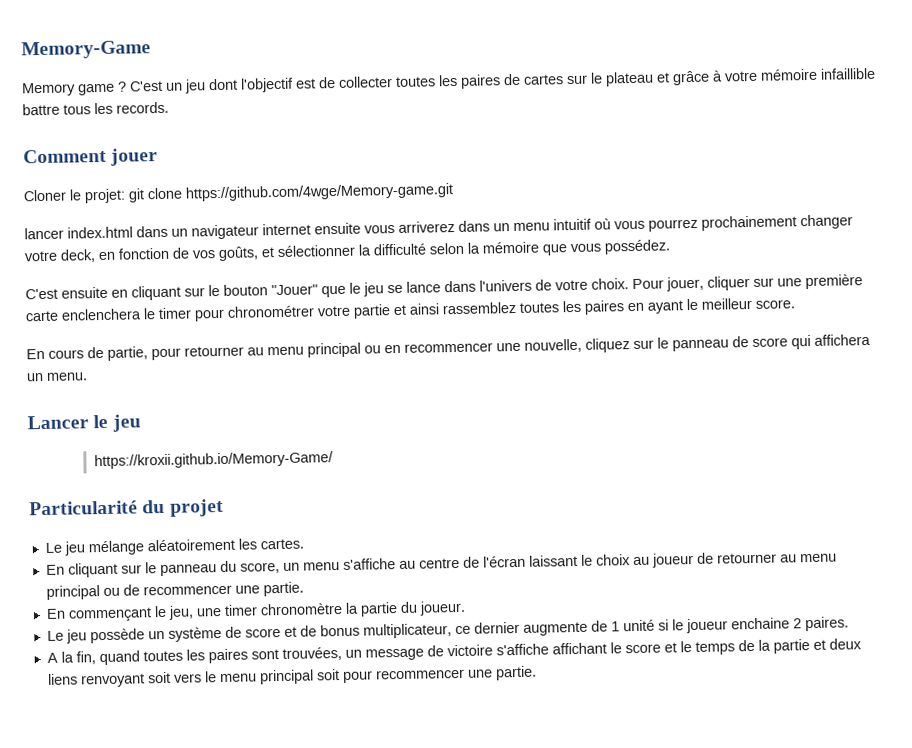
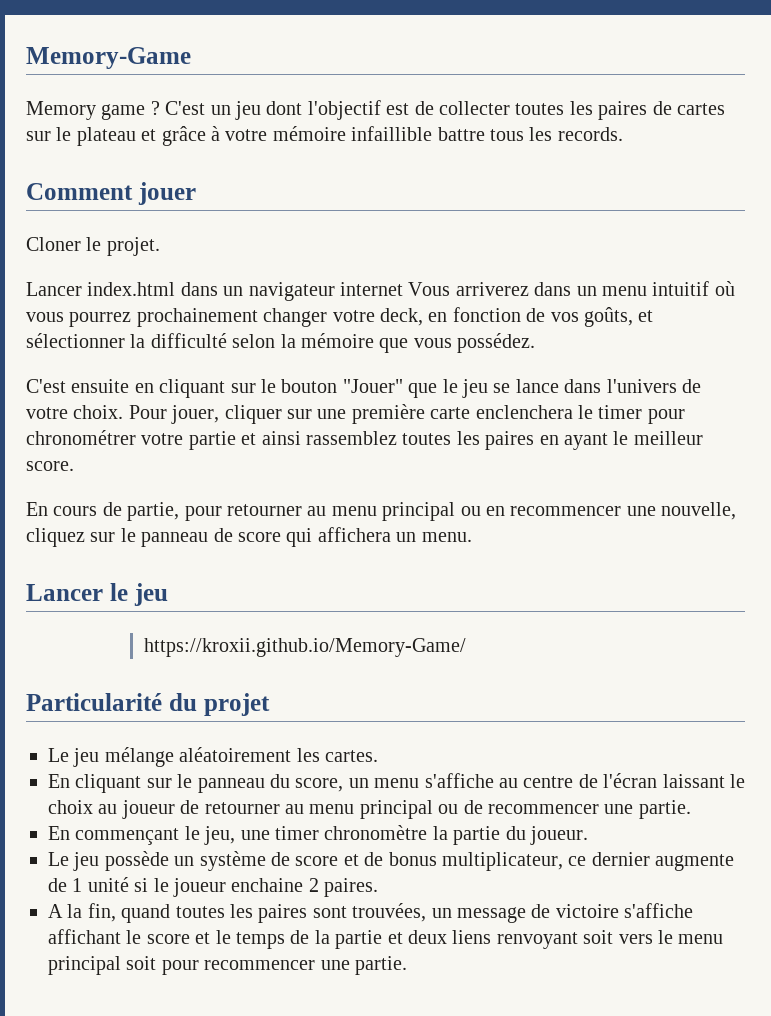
- Cloner le projet: git clone https://github.com/4wge/Memory-game.git
- lancer index.html dans un navigateur internet ensuite vous arriverez dans un menu intuitif où vous pourrez prochainement changer votre deck, en fonction de vos goûts, et sélectionner la difficulté selon la mémoire que vous possédez.
+ Cloner le projet.
+ Lancer index.html dans un navigateur internet Vous arriverez dans un menu intuitif où vous pourrez prochainement changer votre deck, en fonction de vos goûts, et sélectionner la difficulté selon la mémoire que vous possédez.

